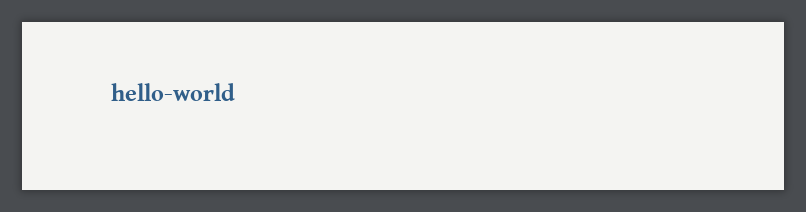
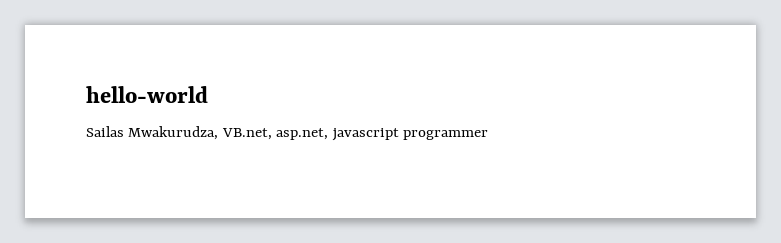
+ Sailas Mwakurudza, VB.net, asp.net, javascript programmer

